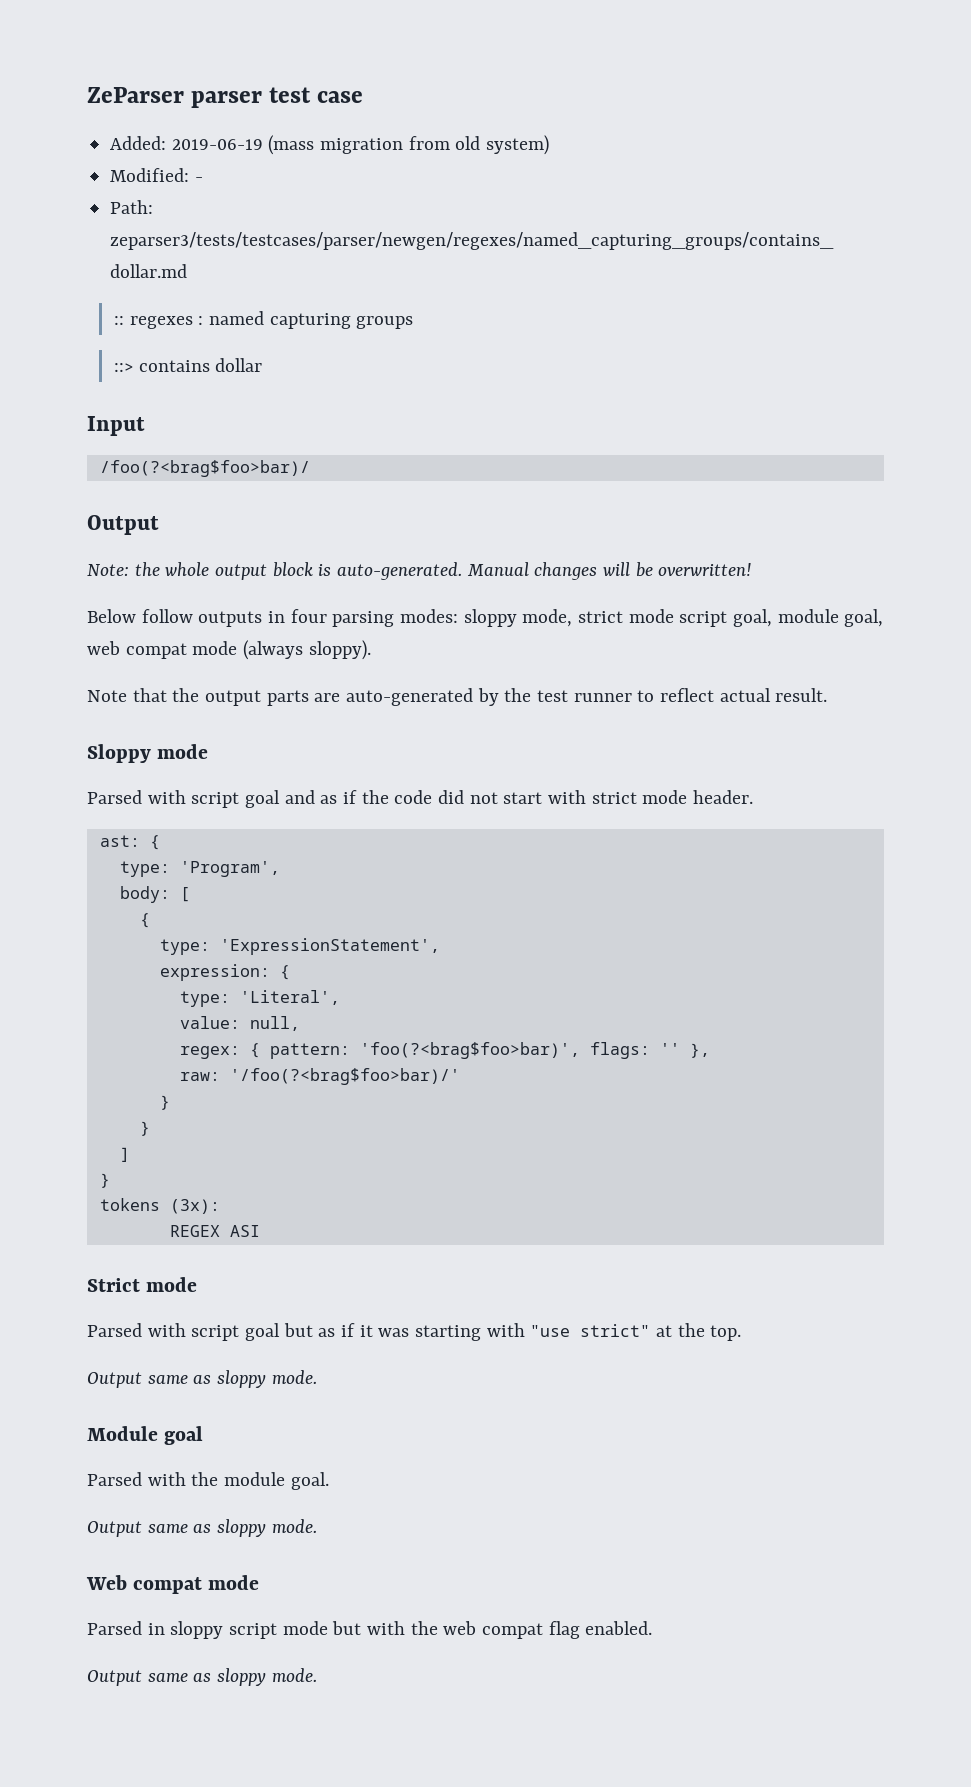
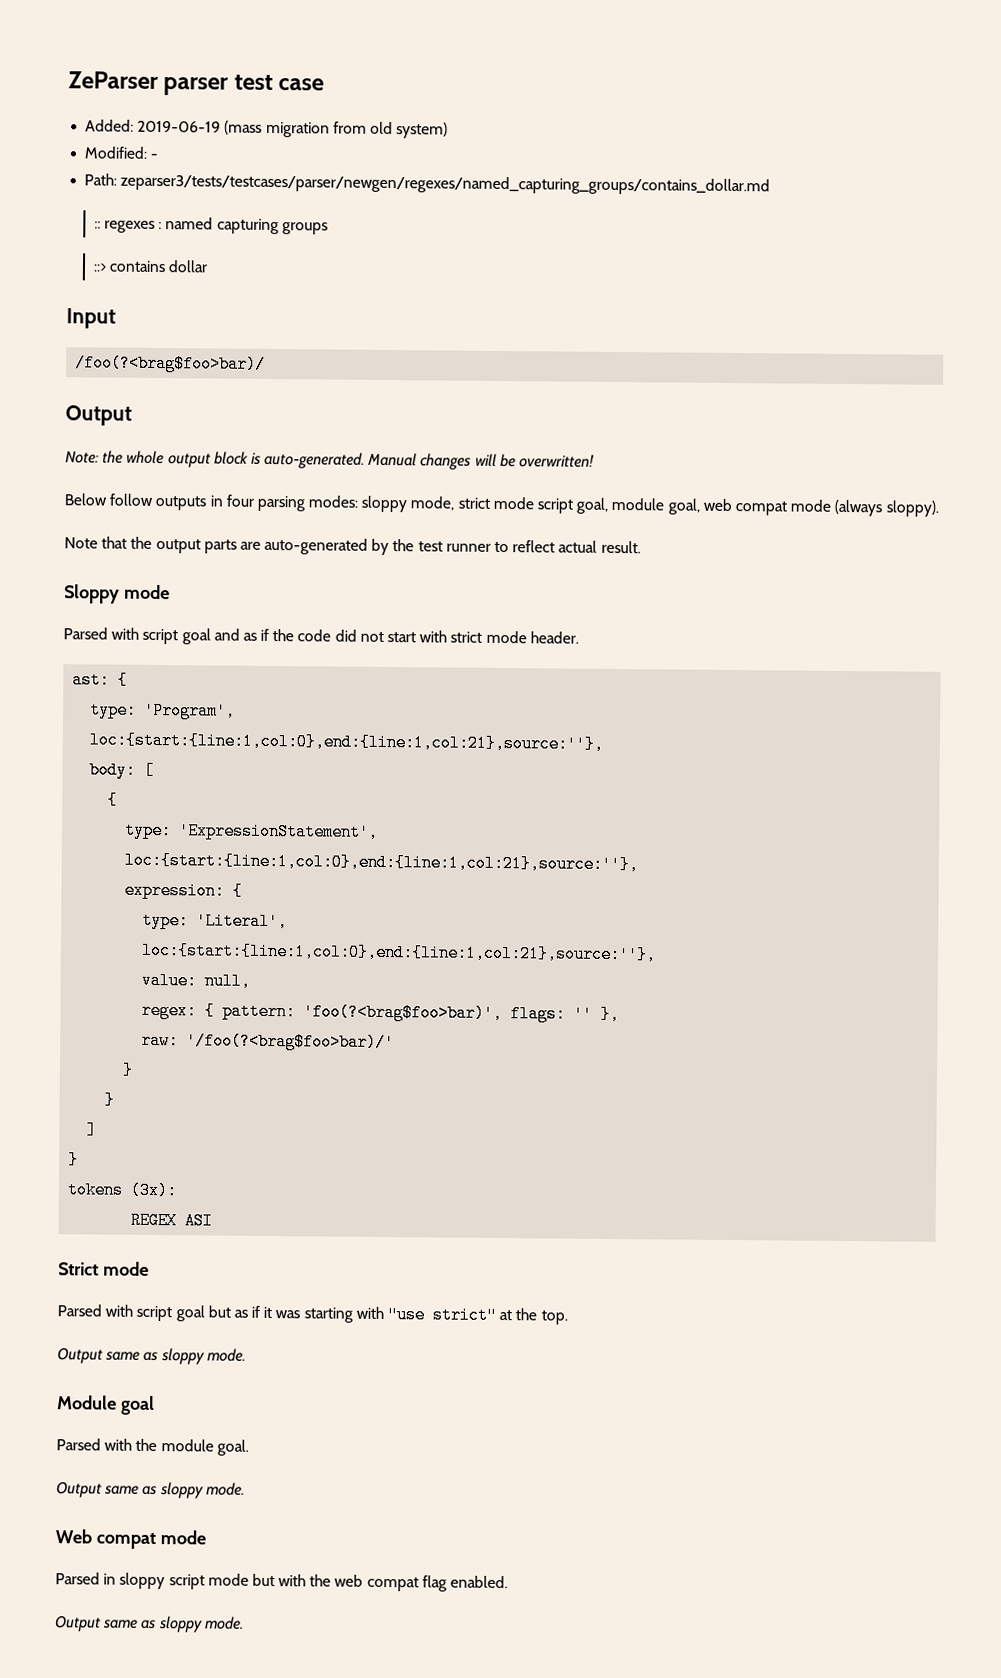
  type: 'Program',
+ loc:{start:{line:1,col:0},end:{line:1,col:21},source:''},
  type: 'ExpressionStatement',
+ loc:{start:{line:1,col:0},end:{line:1,col:21},source:''},
  type: 'Literal',
+ loc:{start:{line:1,col:0},end:{line:1,col:21},source:''},

